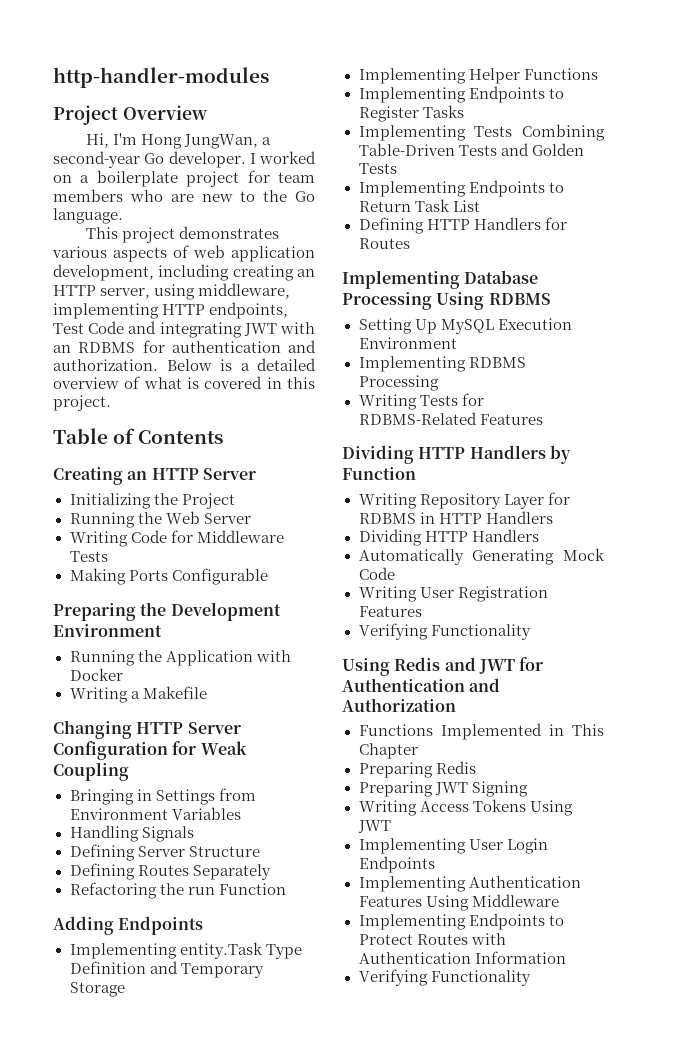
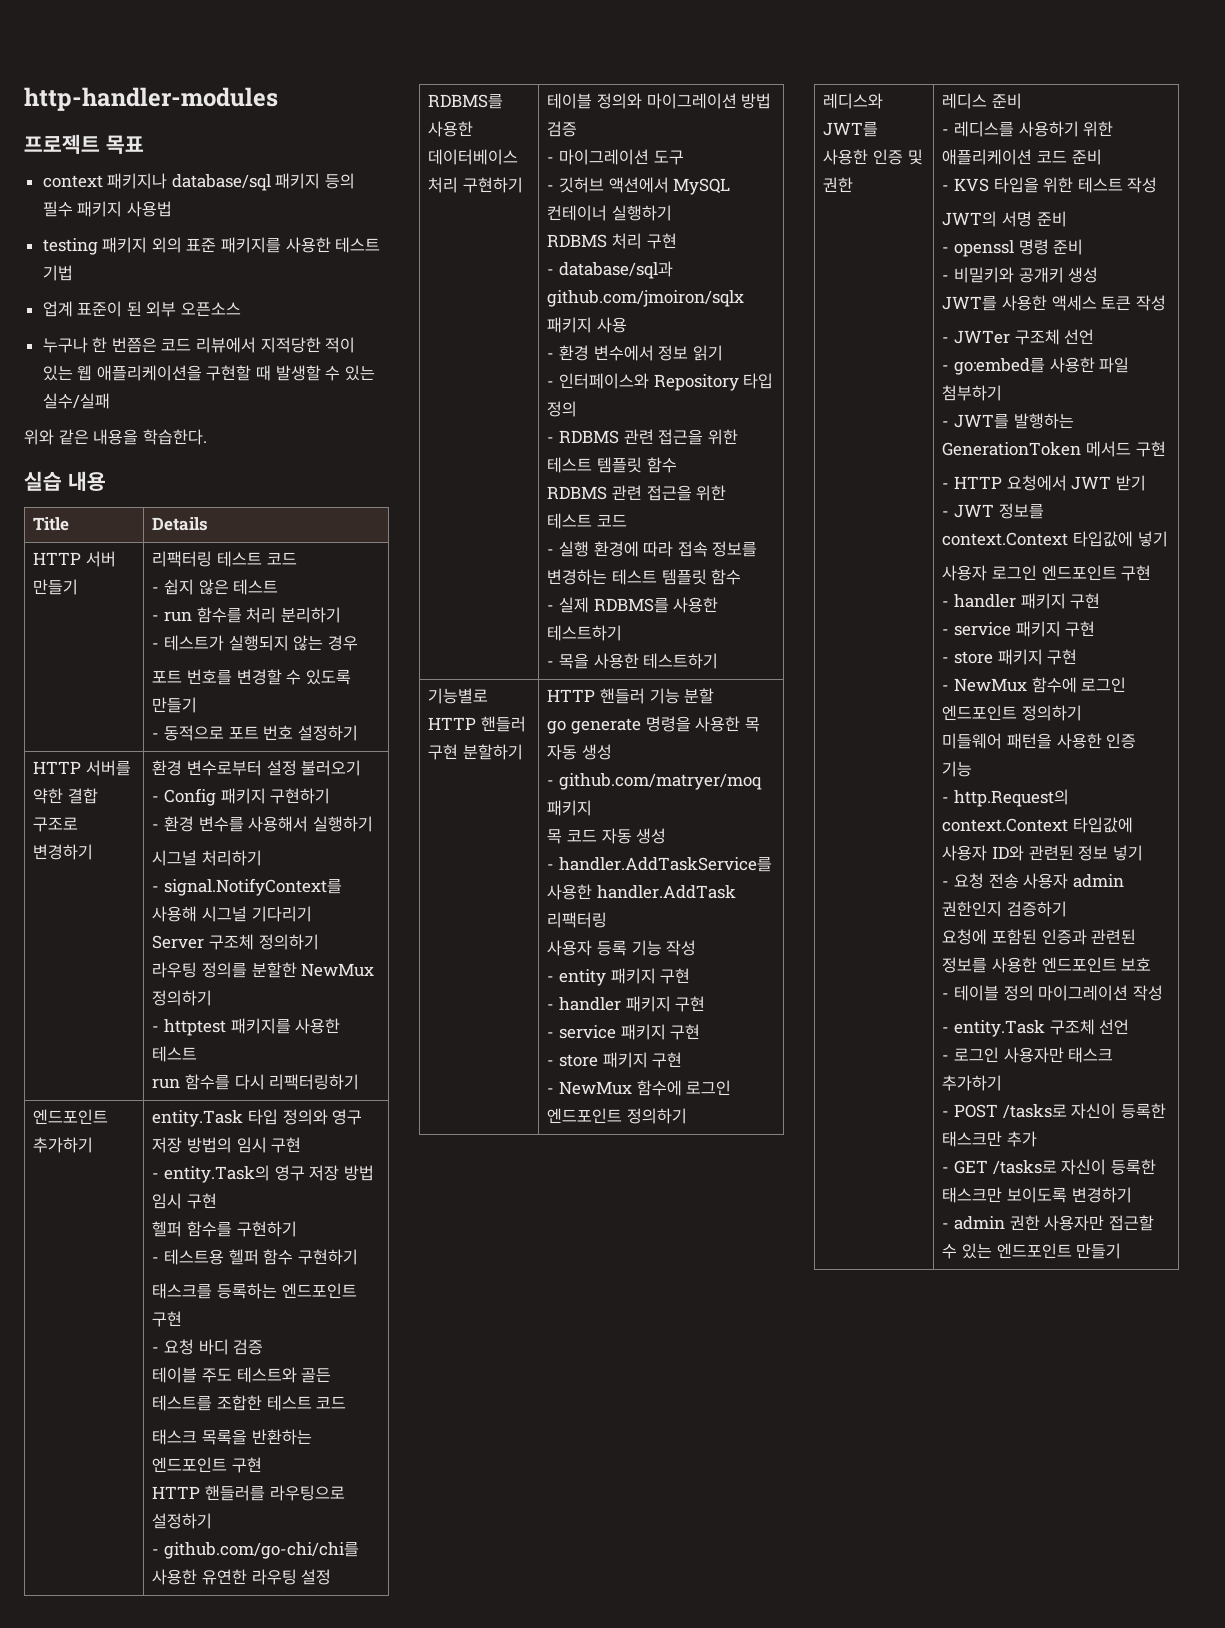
- Project Overview
- Hi, I'm Hong JungWan, a second-year Go developer. I worked on a boilerplate project for team members who are new to the Go language.
- This project demonstrates various aspects of web application development, including creating an HTTP server, using middleware, implementing HTTP endpoints, Test Code and integrating JWT with an RDBMS for authentication and authorization. Below is a detailed overview of what is covered in this project.
- Table of Contents
- Creating an HTTP Server
- Initializing the Project
- Running the Web Server
- Writing Code for Middleware Tests
- Making Ports Configurable
- Preparing the Development Environment
- Running the Application with Docker
- Writing a Makefile
- Changing HTTP Server Configuration for Weak Coupling
- Bringing in Settings from Environment Variables
- Handling Signals
- Defining Server Structure
- Defining Routes Separately
- Refactoring the run Function
- Adding Endpoints
- Implementing entity.Task Type Definition and Temporary Storage
- Implementing Helper Functions
- Implementing Endpoints to Register Tasks
- Implementing Tests Combining Table-Driven Tests and Golden Tests
- Implementing Endpoints to Return Task List
- Defining HTTP Handlers for Routes
- Implementing Database Processing Using RDBMS
- Setting Up MySQL Execution Environment
- Implementing RDBMS Processing
- Writing Tests for RDBMS-Related Features
- Dividing HTTP Handlers by Function
- Writing Repository Layer for RDBMS in HTTP Handlers
- Dividing HTTP Handlers
- Automatically Generating Mock Code
- Writing User Registration Features
- Verifying Functionality
- Using Redis and JWT for Authentication and Authorization
- Functions Implemented in This Chapter
- Preparing Redis
- Preparing JWT Signing
- Writing Access Tokens Using JWT
- Implementing User Login Endpoints
- Implementing Authentication Features Using Middleware
- Implementing Endpoints to Protect Routes with Authentication Information
- Verifying Functionality
+ 프로젝트 목표
+ context 패키지나 database/sql 패키지 등의 필수 패키지 사용법
+ testing 패키지 외의 표준 패키지를 사용한 테스트 기법
+ 업계 표준이 된 외부 오픈소스
+ 누구나 한 번쯤은 코드 리뷰에서 지적당한 적이 있는 웹 애플리케이션을 구현할 때 발생할 수 있는 실수/실패
+ 위와 같은 내용을 학습한다.
+ 실습 내용
+ Title | Details
+ HTTP 서버 만들기 | 리팩터링 테스트 코드
+ - 쉽지 않은 테스트
+ - run 함수를 처리 분리하기
+ - 테스트가 실행되지 않는 경우
+ 포트 번호를 변경할 수 있도록 만들기
+ - 동적으로 포트 번호 설정하기
+ HTTP 서버를 약한 결합 구조로 변경하기 | 환경 변수로부터 설정 불러오기
+ - Config 패키지 구현하기
+ - 환경 변수를 사용해서 실행하기
+ 시그널 처리하기
+ - signal.NotifyContext를 사용해 시그널 기다리기
+ Server 구조체 정의하기
+ 라우팅 정의를 분할한 NewMux 정의하기
+ - httptest 패키지를 사용한 테스트
+ run 함수를 다시 리팩터링하기
+ 엔드포인트 추가하기 | entity.Task 타입 정의와 영구 저장 방법의 임시 구현
+ - entity.Task의 영구 저장 방법 임시 구현
+ 헬퍼 함수를 구현하기
+ - 테스트용 헬퍼 함수 구현하기
+ 태스크를 등록하는 엔드포인트 구현
+ - 요청 바디 검증
+ 테이블 주도 테스트와 골든 테스트를 조합한 테스트 코드
+ 태스크 목록을 반환하는 엔드포인트 구현
+ HTTP 핸들러를 라우팅으로 설정하기
+ - github.com/go-chi/chi를 사용한 유연한 라우팅 설정
+ RDBMS를 사용한 데이터베이스 처리 구현하기 | 테이블 정의와 마이그레이션 방법 검증
+ - 마이그레이션 도구
+ - 깃허브 액션에서 MySQL 컨테이너 실행하기
+ RDBMS 처리 구현
+ - database/sql과 github.com/jmoiron/sqlx 패키지 사용
+ - 환경 변수에서 정보 읽기
+ - 인터페이스와 Repository 타입 정의
+ - RDBMS 관련 접근을 위한 테스트 템플릿 함수
+ RDBMS 관련 접근을 위한 테스트 코드
+ - 실행 환경에 따라 접속 정보를 변경하는 테스트 템플릿 함수
+ - 실제 RDBMS를 사용한 테스트하기
+ - 목을 사용한 테스트하기
+ 기능별로 HTTP 핸들러 구현 분할하기 | HTTP 핸들러 기능 분할
+ go generate 명령을 사용한 목 자동 생성
+ - github.com/matryer/moq 패키지
+ 목 코드 자동 생성
+ - handler.AddTaskService를 사용한 handler.AddTask 리팩터링
+ 사용자 등록 기능 작성
+ - entity 패키지 구현
+ - handler 패키지 구현
+ - service 패키지 구현
+ - store 패키지 구현
+ - NewMux 함수에 로그인 엔드포인트 정의하기
+ 레디스와 JWT를 사용한 인증 및 권한 | 레디스 준비
+ - 레디스를 사용하기 위한 애플리케이션 코드 준비
+ - KVS 타입을 위한 테스트 작성
+ JWT의 서명 준비
+ - openssl 명령 준비
+ - 비밀키와 공개키 생성
+ JWT를 사용한 액세스 토큰 작성
+ - JWTer 구조체 선언
+ - go:embed를 사용한 파일 첨부하기
+ - JWT를 발행하는 GenerationToken 메서드 구현
+ - HTTP 요청에서 JWT 받기
+ - JWT 정보를 context.Context 타입값에 넣기
+ 사용자 로그인 엔드포인트 구현
+ - handler 패키지 구현
+ - service 패키지 구현
+ - store 패키지 구현
+ - NewMux 함수에 로그인 엔드포인트 정의하기
+ 미들웨어 패턴을 사용한 인증 기능
+ - http.Request의 context.Context 타입값에 사용자 ID와 관련된 정보 넣기
+ - 요청 전송 사용자 admin 권한인지 검증하기
+ 요청에 포함된 인증과 관련된 정보를 사용한 엔드포인트 보호
+ - 테이블 정의 마이그레이션 작성
+ - entity.Task 구조체 선언
+ - 로그인 사용자만 태스크 추가하기
+ - POST /tasks로 자신이 등록한 태스크만 추가
+ - GET /tasks로 자신이 등록한 태스크만 보이도록 변경하기
+ - admin 권한 사용자만 접근할 수 있는 엔드포인트 만들기

